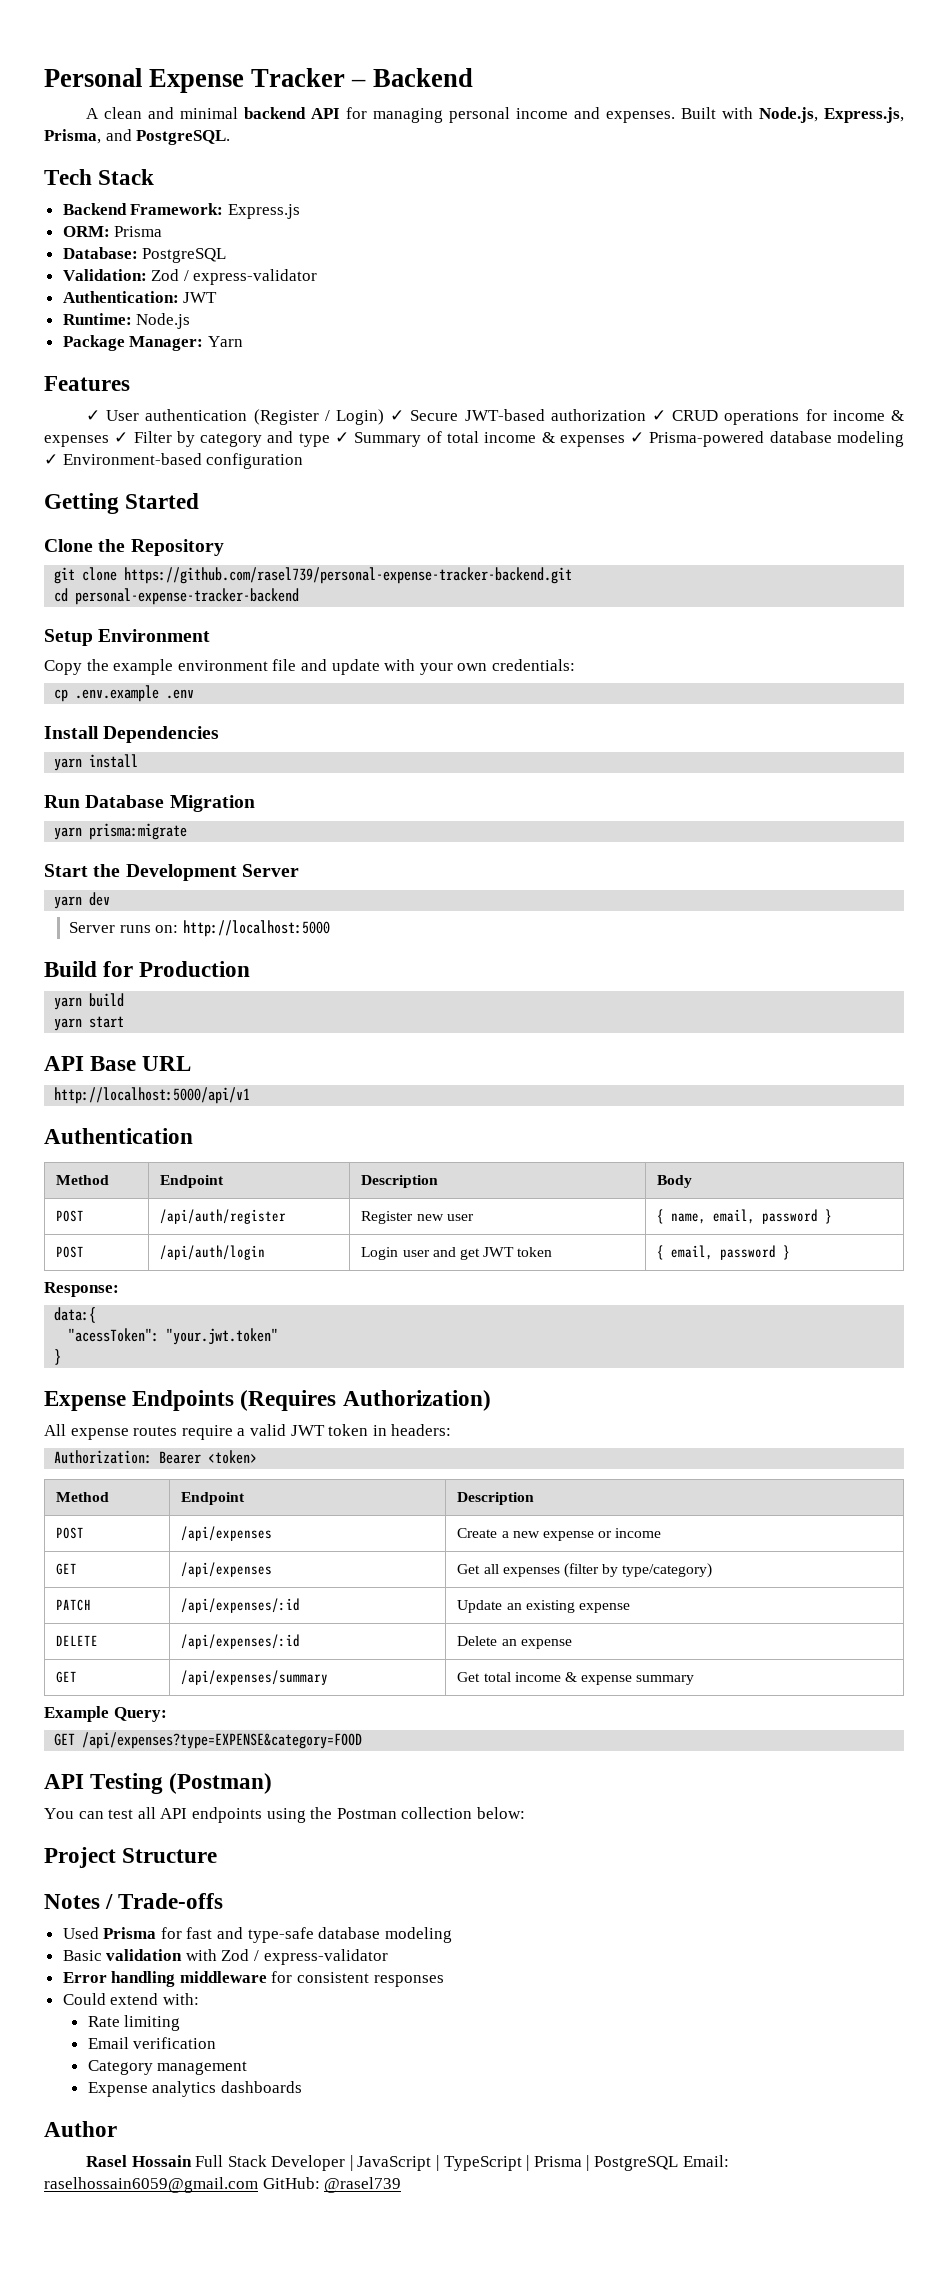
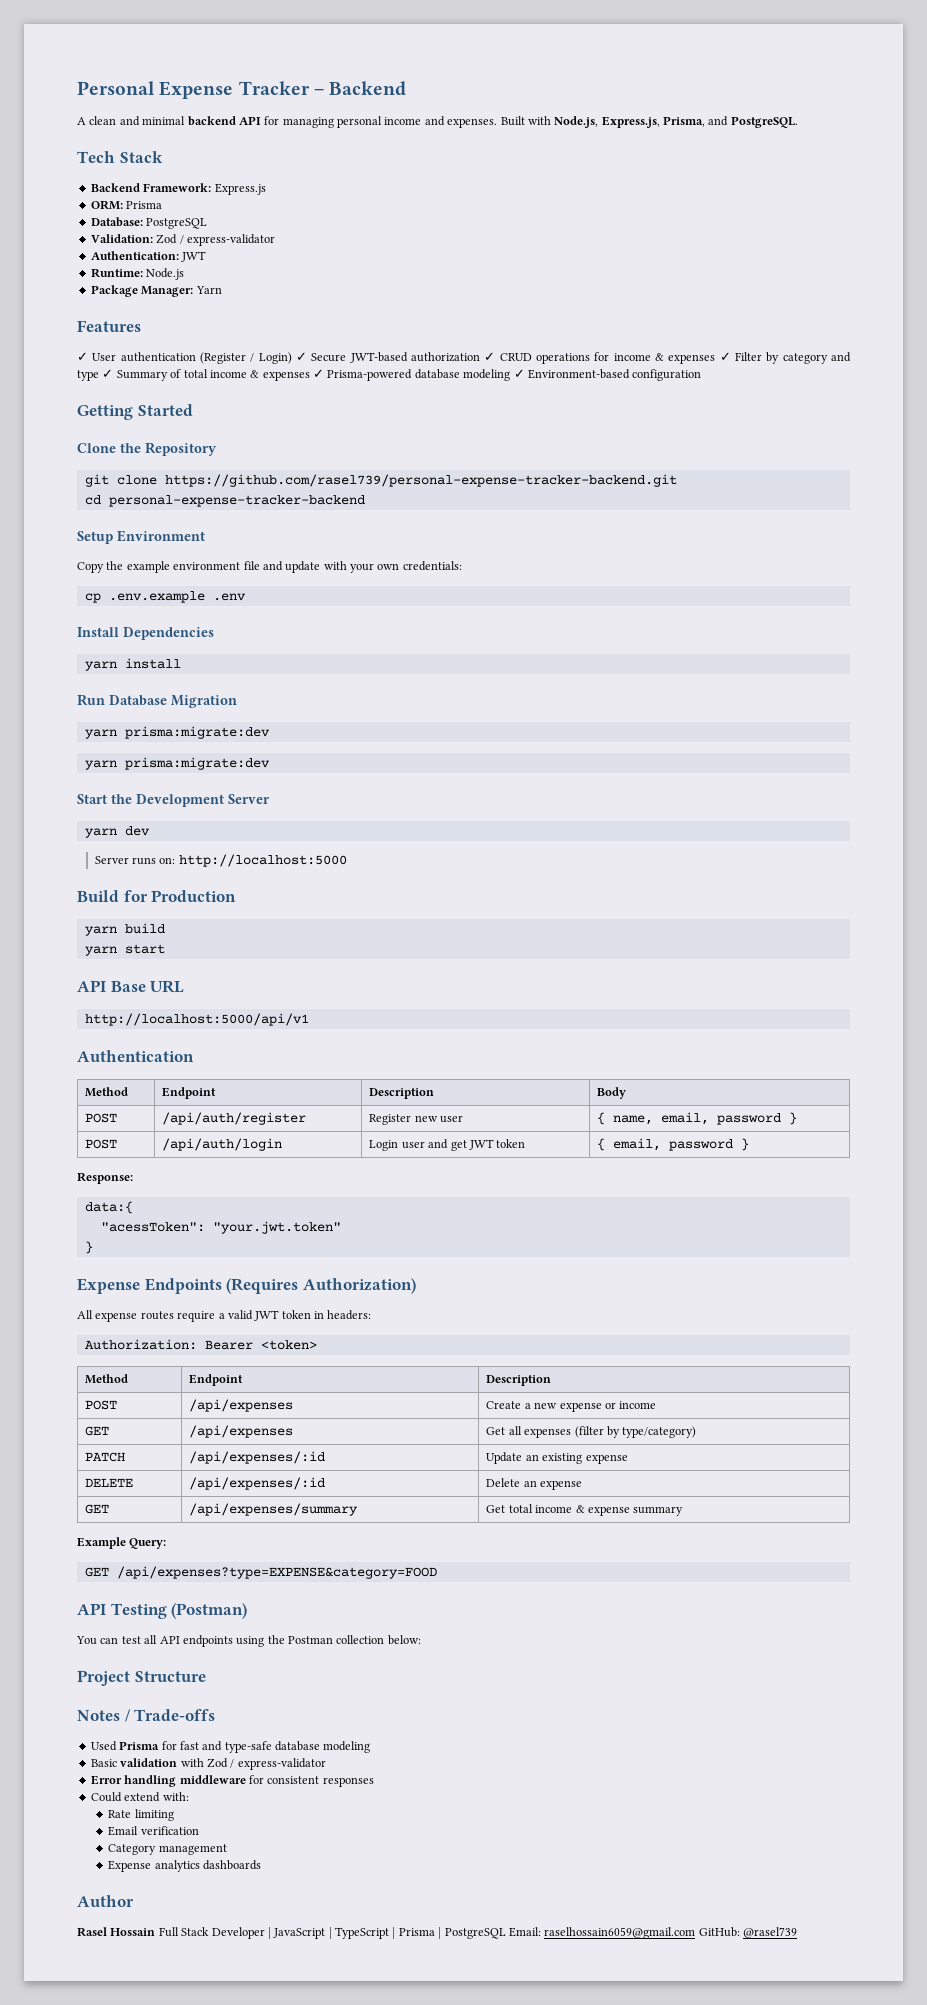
  Run Database Migration
- yarn prisma:migrate
+ yarn prisma:migrate:dev
+ yarn prisma:migrate:dev

